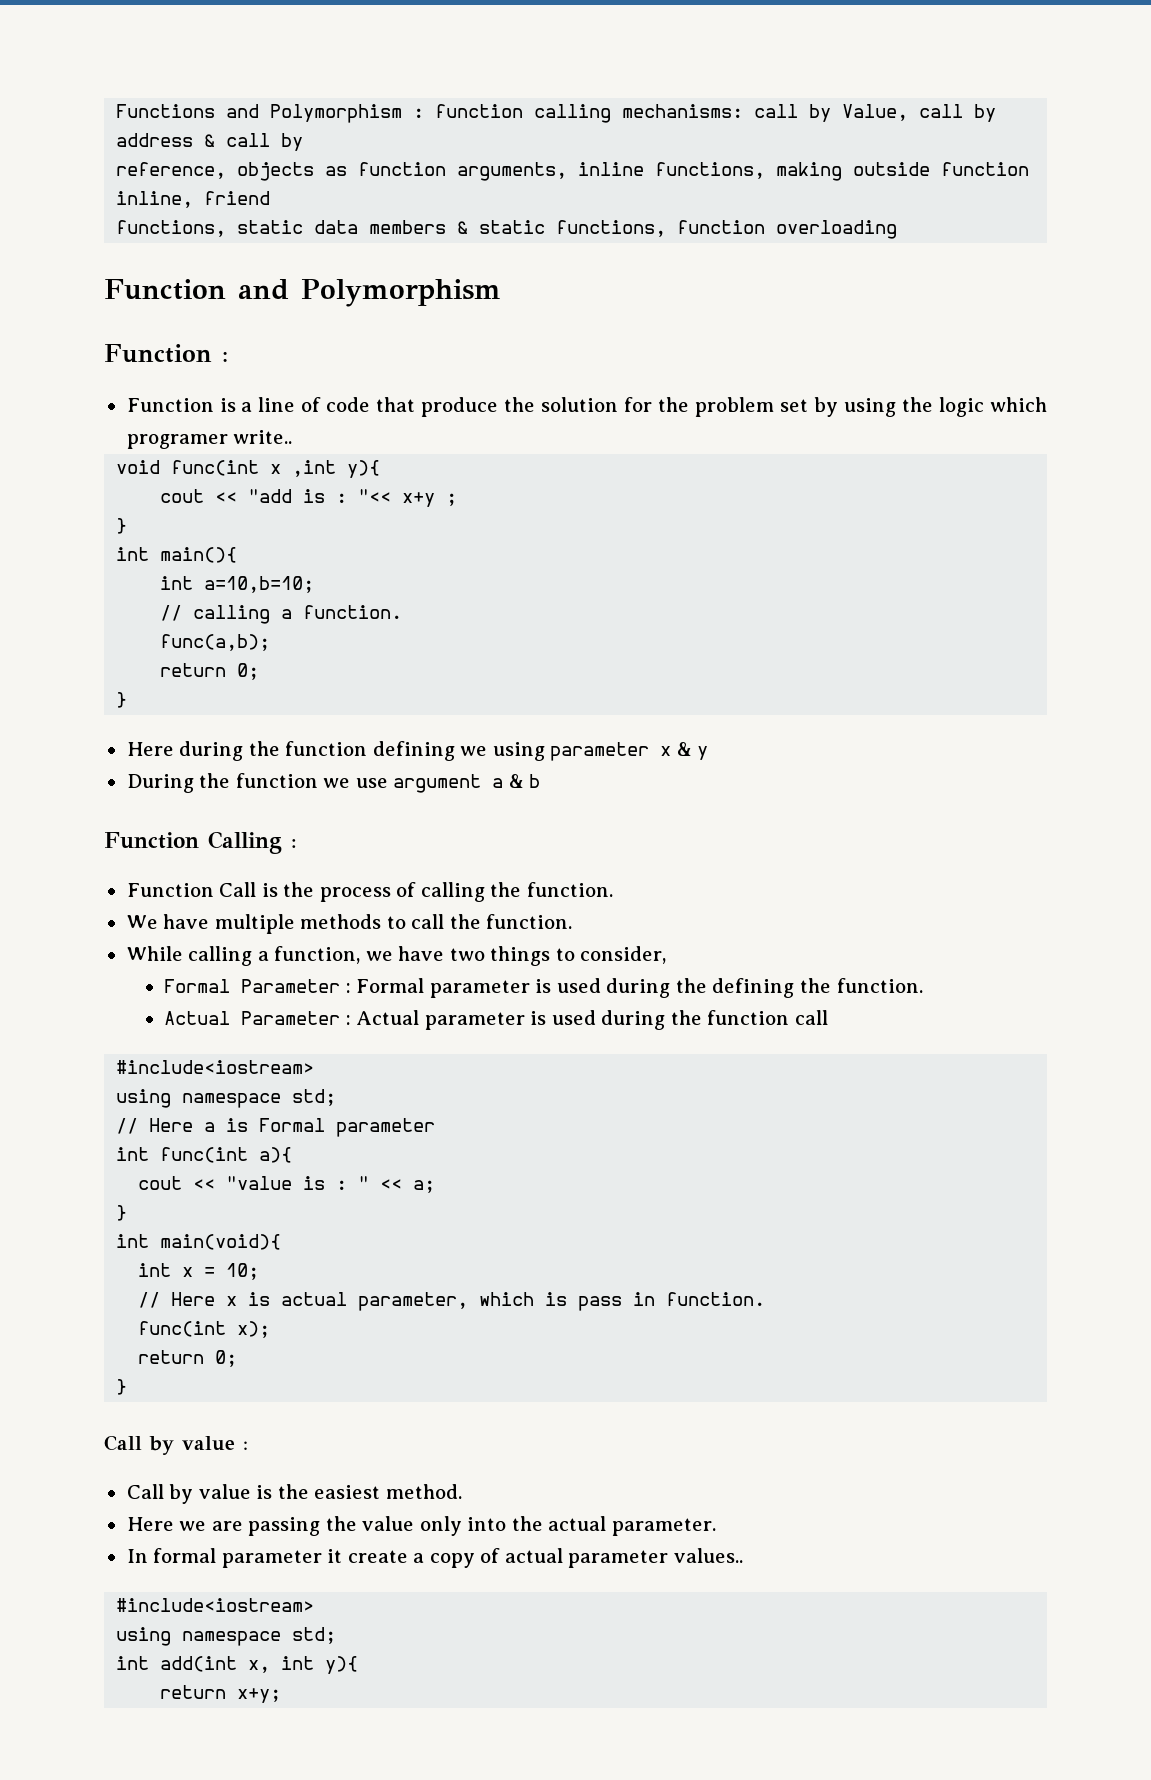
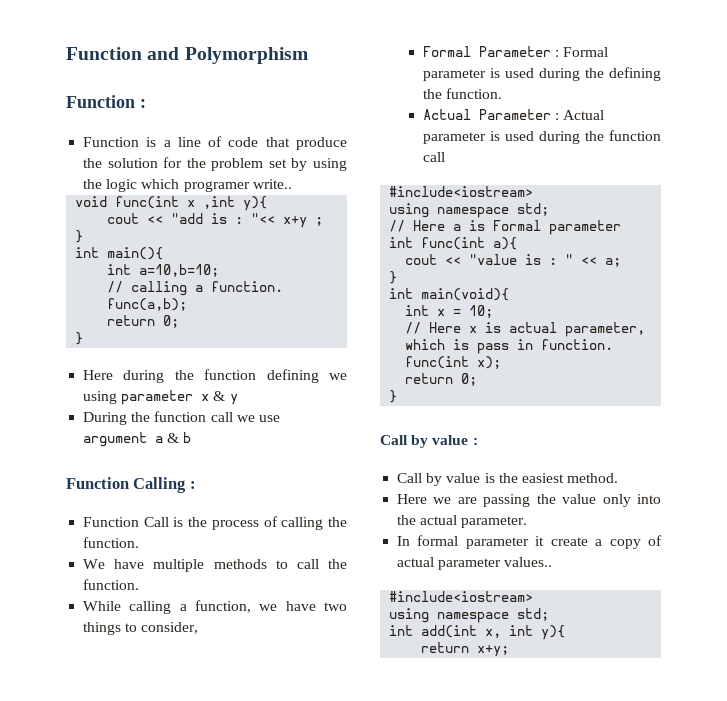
- Functions and Polymorphism : function calling mechanisms: call by Value, call by address & call by
- reference, objects as function arguments, inline functions, making outside function inline, friend
- functions, static data members & static functions, function overloading
- During the function we use argument a & b
+ During the function call we use argument a & b

